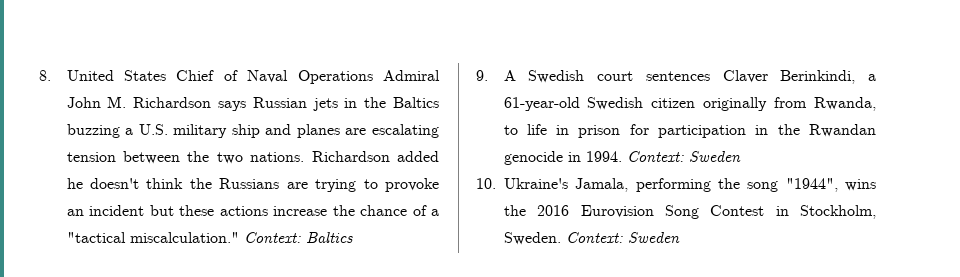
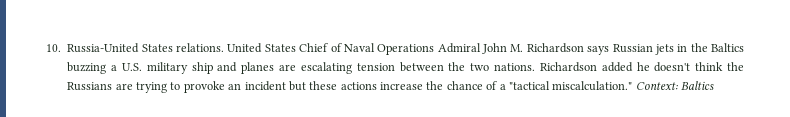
- 8. United States Chief of Naval Operations Admiral John M. Richardson says Russian jets in the Baltics buzzing a U.S. military ship and planes are escalating tension between the two nations.
+ 10. Russia-United States relations. United States Chief of Naval Operations Admiral John M. Richardson says Russian jets in the Baltics buzzing a U.S. military ship and planes are escalating tension between the two nations.
- 9. A Swedish court sentences Claver Berinkindi, a 61-year-old Swedish citizen originally from Rwanda, to life in prison for participation in the Rwandan genocide in 1994. Context: Sweden
- 10. Ukraine's Jamala, performing the song "1944", wins the 2016 Eurovision Song Contest in Stockholm, Sweden. Context: Sweden

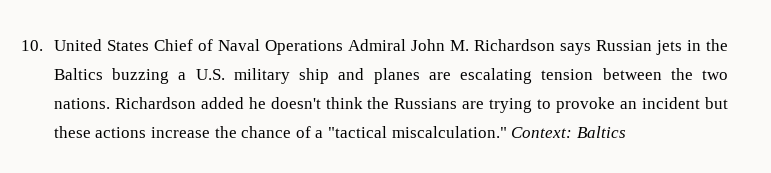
- 10. Russia-United States relations. United States Chief of Naval Operations Admiral John M. Richardson says Russian jets in the Baltics buzzing a U.S. military ship and planes are escalating tension between the two nations.
+ 10. United States Chief of Naval Operations Admiral John M. Richardson says Russian jets in the Baltics buzzing a U.S. military ship and planes are escalating tension between the two nations.

